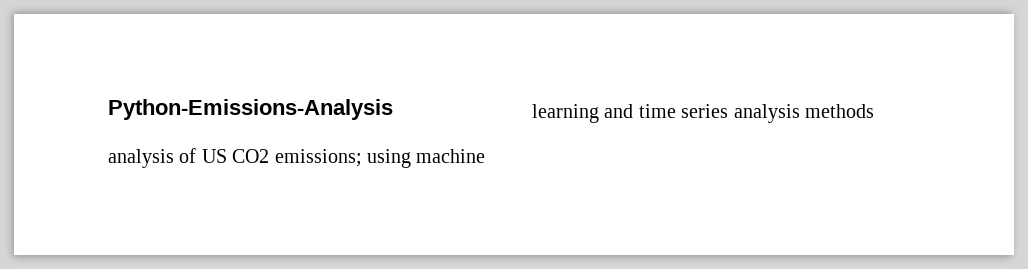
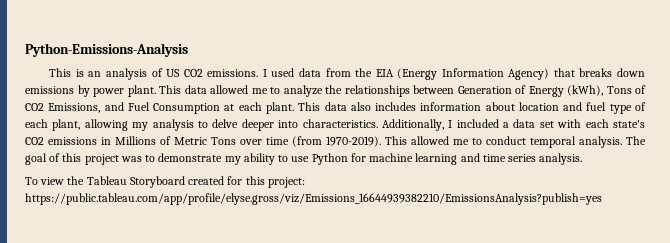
- analysis of US CO2 emissions; using machine learning and time series analysis methods
+ This is an analysis of US CO2 emissions. I used data from the EIA (Energy Information Agency) that breaks down emissions by power plant. This data allowed me to analyze the relationships between Generation of Energy (kWh), Tons of CO2 Emissions, and Fuel Consumption at each plant. This data also includes information about location and fuel type of each plant, allowing my analysis to delve deeper into characteristics. Additionally, I included a data set with each state's CO2 emissions in Millions of Metric Tons over time (from 1970-2019). This allowed me to conduct temporal analysis. The goal of this project was to demonstrate my ability to use Python for machine learning and time series analysis.
+ To view the Tableau Storyboard created for this project: https://public.tableau.com/app/profile/elyse.gross/viz/Emissions_16644939382210/EmissionsAnalysis?publish=yes

